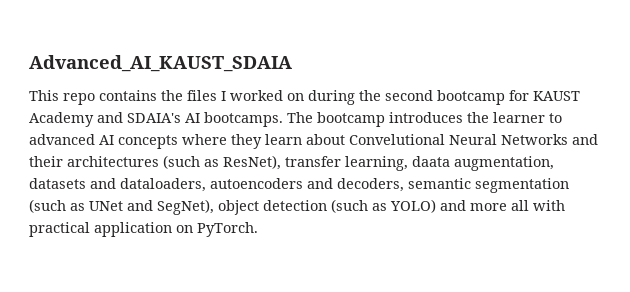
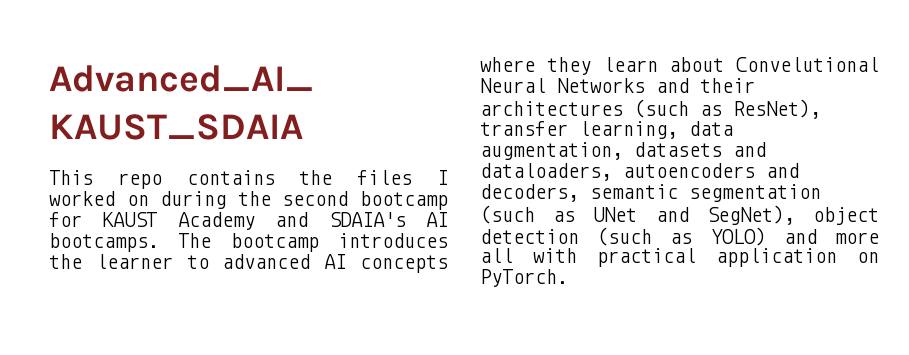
- The bootcamp introduces the learner to advanced AI concepts where they learn about Convelutional Neural Networks and their architectures (such as ResNet), transfer learning, daata augmentation, datasets and dataloaders, autoencoders and decoders, semantic segmentation (such as UNet and SegNet), object detection (such as YOLO) and more all with practical application on PyTorch.
+ The bootcamp introduces the learner to advanced AI concepts where they learn about Convelutional Neural Networks and their architectures (such as ResNet), transfer learning, data augmentation, datasets and dataloaders, autoencoders and decoders, semantic segmentation (such as UNet and SegNet), object detection (such as YOLO) and more all with practical application on PyTorch.

